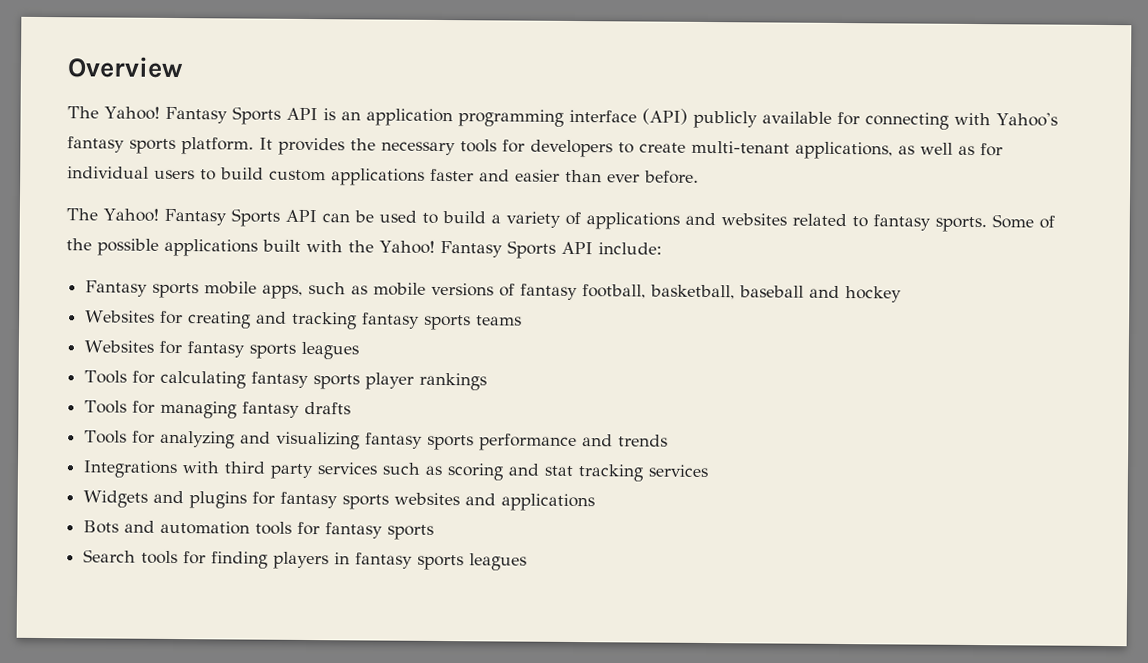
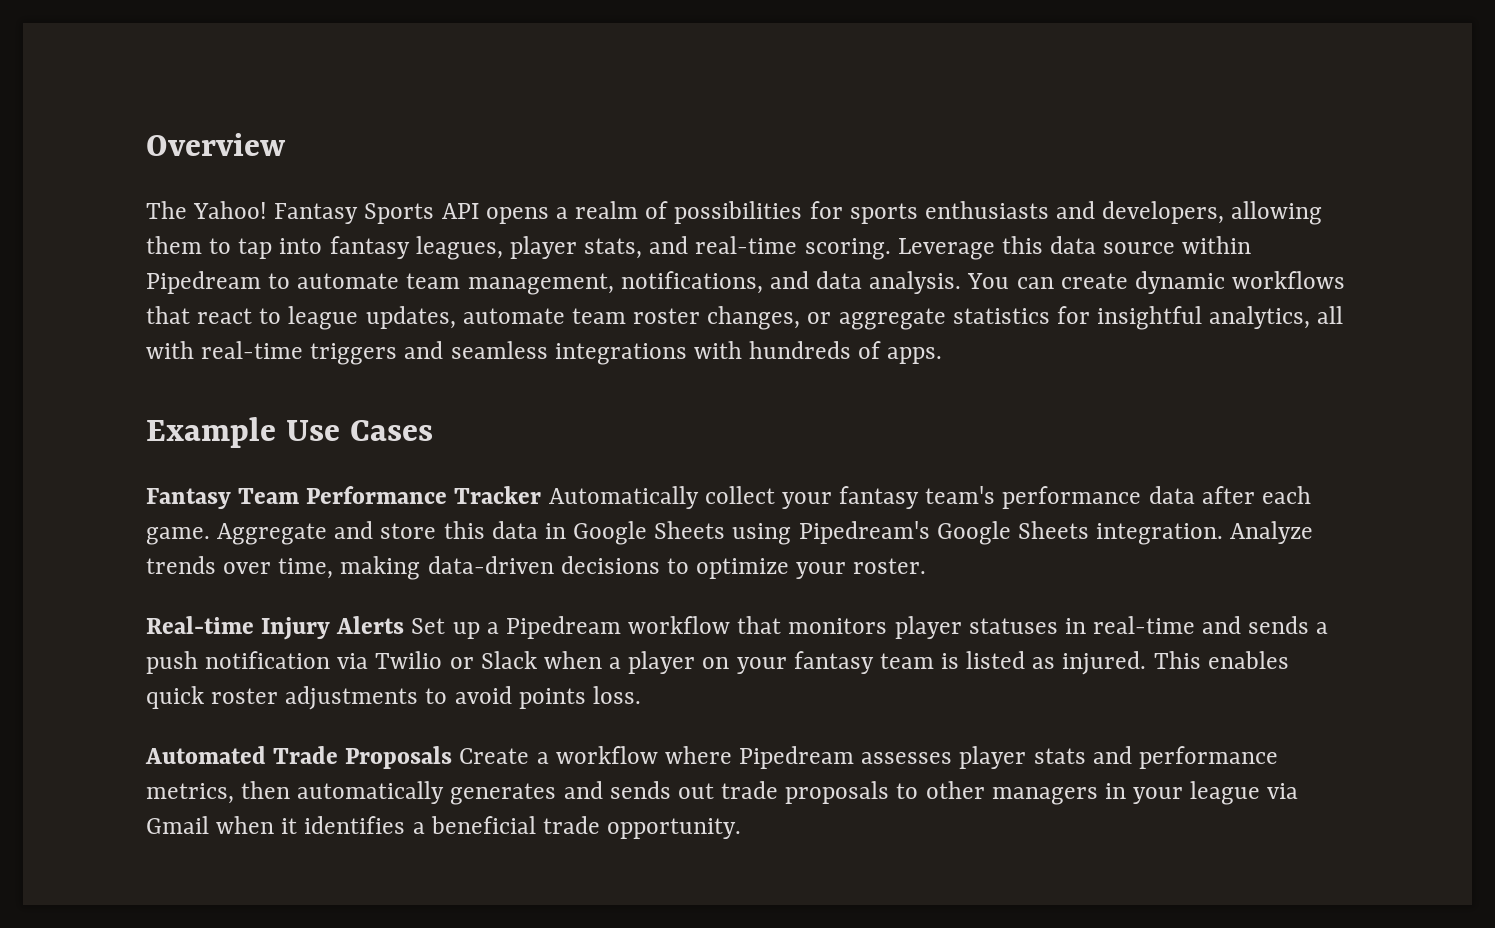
- Fantasy Sports API is an application programming interface (API) publicly available for connecting with Yahoo's fantasy sports platform. It provides the necessary tools for developers to create multi-tenant applications, as well as for individual users to build custom applications faster and easier than ever before.
- The Yahoo! Fantasy Sports API can be used to build a variety of applications and websites related to fantasy sports. Some of the possible applications built with the Yahoo! Fantasy Sports API include:
- Fantasy sports mobile apps, such as mobile versions of fantasy football, basketball, baseball and hockey
- Websites for creating and tracking fantasy sports teams
- Websites for fantasy sports leagues
- Tools for calculating fantasy sports player rankings
- Tools for managing fantasy drafts
- Tools for analyzing and visualizing fantasy sports performance and trends
- Integrations with third party services such as scoring and stat tracking services
- Widgets and plugins for fantasy sports websites and applications
- Bots and automation tools for fantasy sports
- Search tools for finding players in fantasy sports leagues
+ Fantasy Sports API opens a realm of possibilities for sports enthusiasts and developers, allowing them to tap into fantasy leagues, player stats, and real-time scoring. Leverage this data source within Pipedream to automate team management, notifications, and data analysis. You can create dynamic workflows that react to league updates, automate team roster changes, or aggregate statistics for insightful analytics, all with real-time triggers and seamless integrations with hundreds of apps.
+ Example Use Cases
+ Fantasy Team Performance Tracker Automatically collect your fantasy team's performance data after each game. Aggregate and store this data in Google Sheets using Pipedream's Google Sheets integration. Analyze trends over time, making data-driven decisions to optimize your roster.
+ Real-time Injury Alerts Set up a Pipedream workflow that monitors player statuses in real-time and sends a push notification via Twilio or Slack when a player on your fantasy team is listed as injured. This enables quick roster adjustments to avoid points loss.
+ Automated Trade Proposals Create a workflow where Pipedream assesses player stats and performance metrics, then automatically generates and sends out trade proposals to other managers in your league via Gmail when it identifies a beneficial trade opportunity.

